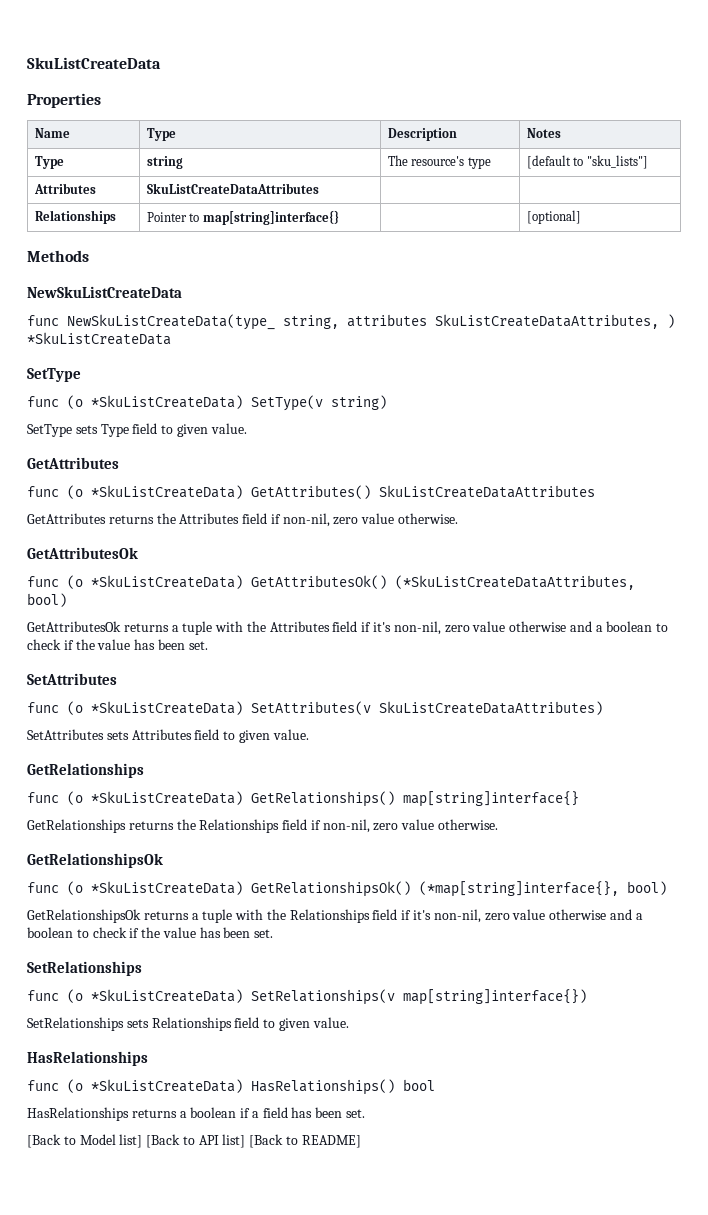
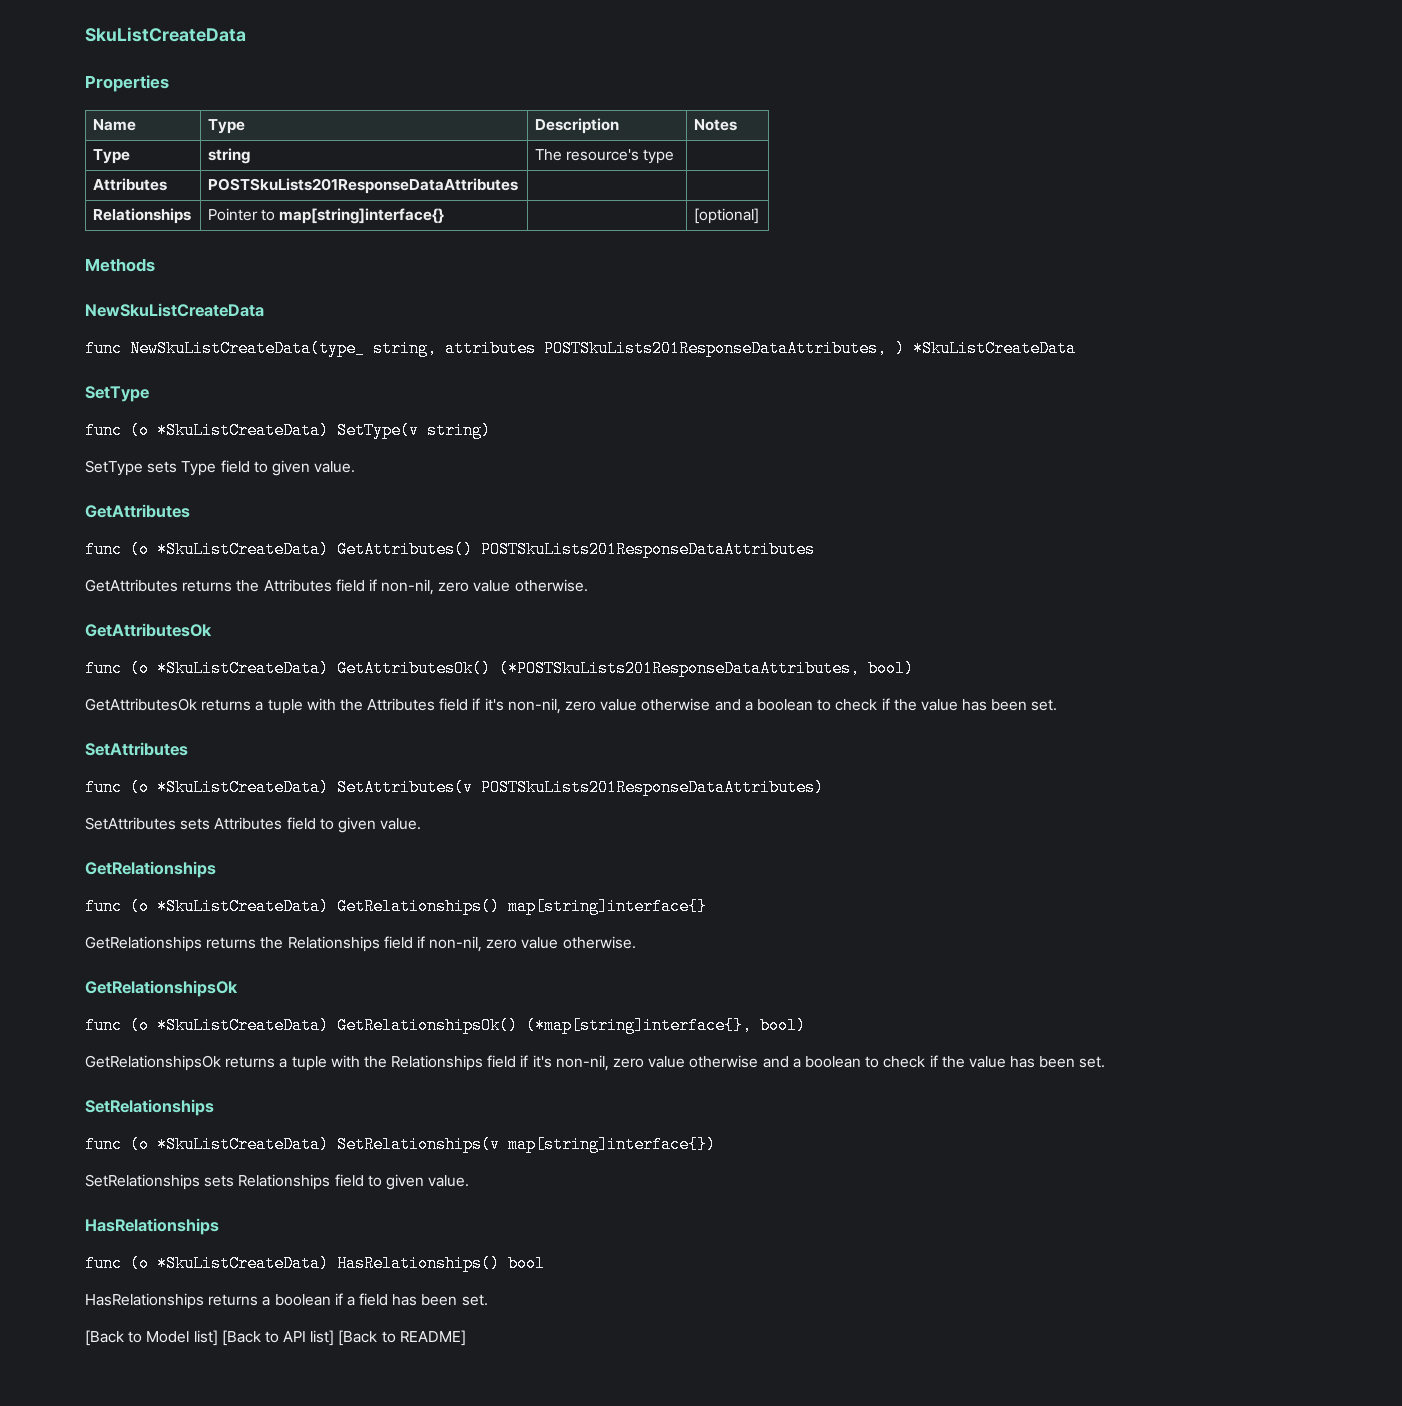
- Type | string | The resource's type | [default to "sku_lists"]
+ Type | string | The resource's type |
- Attributes | SkuListCreateDataAttributes | |
+ Attributes | POSTSkuLists201ResponseDataAttributes | |
- func NewSkuListCreateData(type_ string, attributes SkuListCreateDataAttributes, ) *SkuListCreateData
+ func NewSkuListCreateData(type_ string, attributes POSTSkuLists201ResponseDataAttributes, ) *SkuListCreateData
- func (o *SkuListCreateData) GetAttributes() SkuListCreateDataAttributes
+ func (o *SkuListCreateData) GetAttributes() POSTSkuLists201ResponseDataAttributes
- func (o *SkuListCreateData) GetAttributesOk() (*SkuListCreateDataAttributes, bool)
+ func (o *SkuListCreateData) GetAttributesOk() (*POSTSkuLists201ResponseDataAttributes, bool)
- func (o *SkuListCreateData) SetAttributes(v SkuListCreateDataAttributes)
+ func (o *SkuListCreateData) SetAttributes(v POSTSkuLists201ResponseDataAttributes)

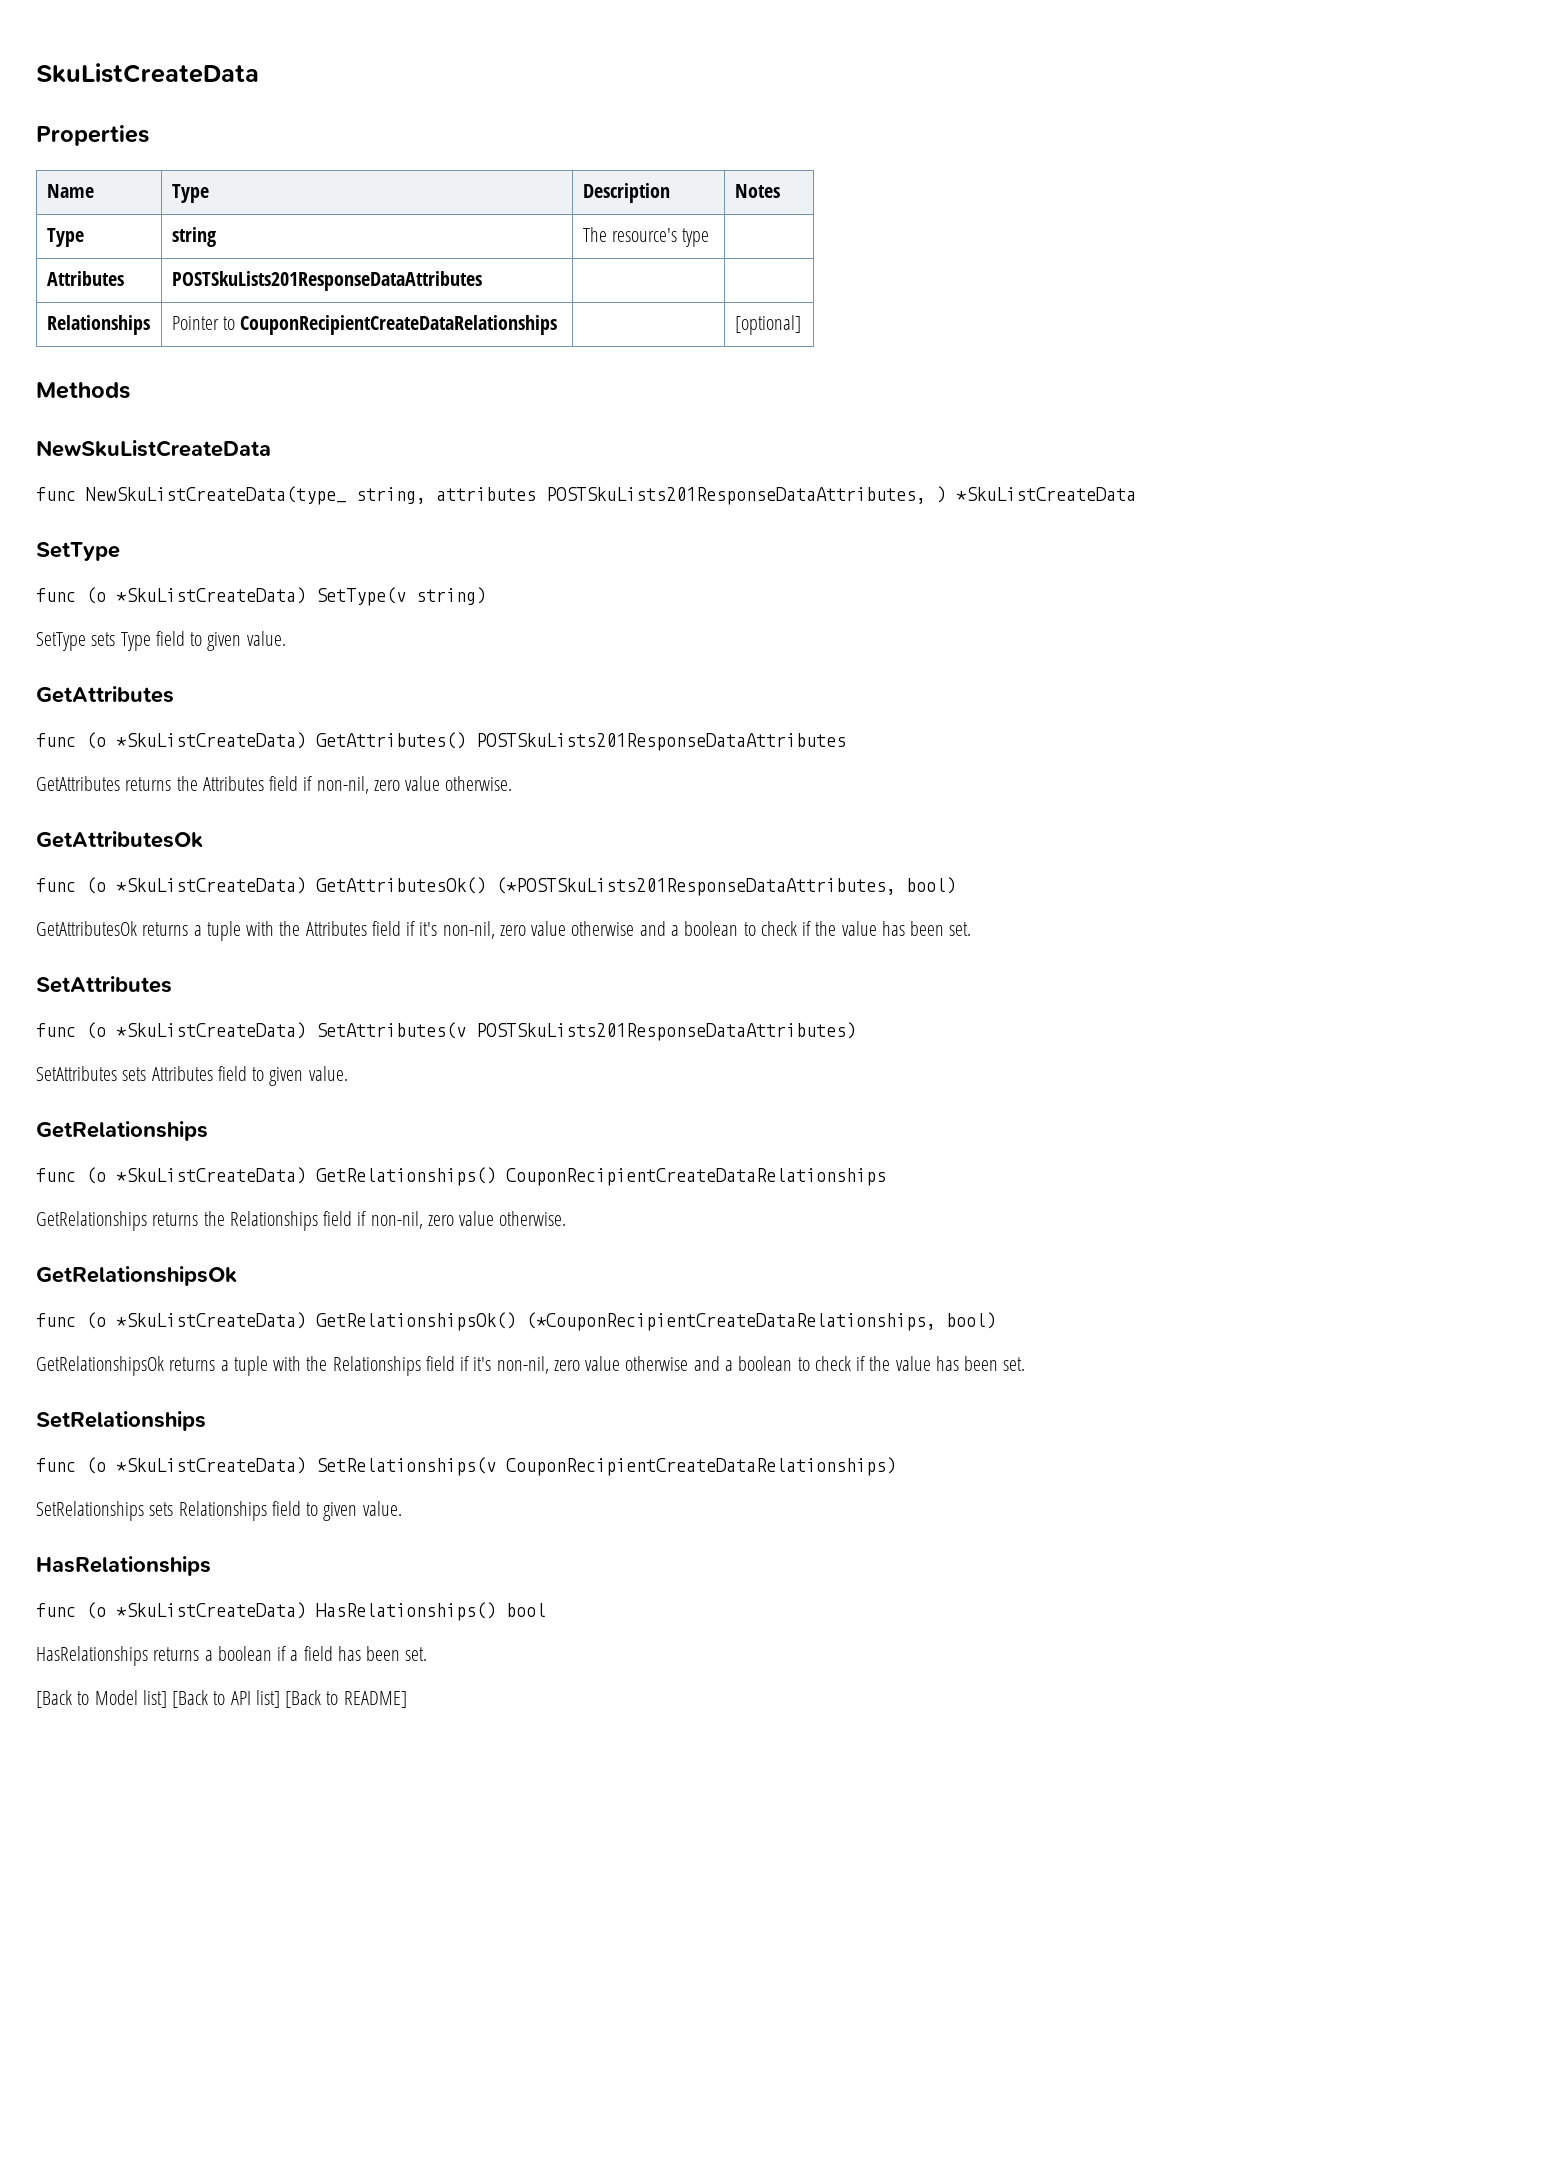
- Relationships | Pointer to map[string]interface{} | | [optional]
+ Relationships | Pointer to CouponRecipientCreateDataRelationships | | [optional]
- func (o *SkuListCreateData) GetRelationships() map[string]interface{}
+ func (o *SkuListCreateData) GetRelationships() CouponRecipientCreateDataRelationships
- func (o *SkuListCreateData) GetRelationshipsOk() (*map[string]interface{}, bool)
+ func (o *SkuListCreateData) GetRelationshipsOk() (*CouponRecipientCreateDataRelationships, bool)
- func (o *SkuListCreateData) SetRelationships(v map[string]interface{})
+ func (o *SkuListCreateData) SetRelationships(v CouponRecipientCreateDataRelationships)

